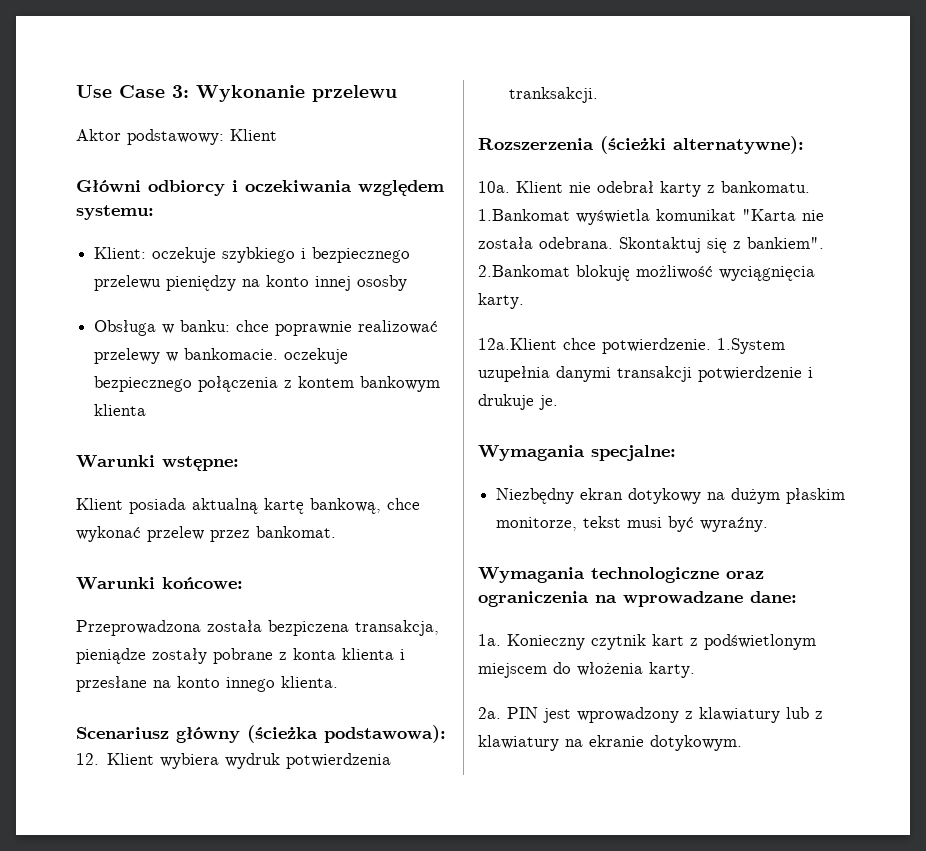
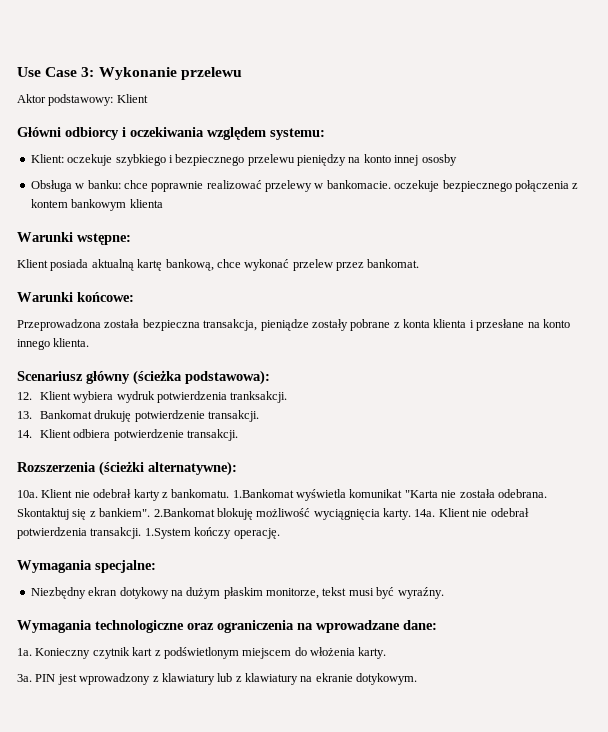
- Przeprowadzona została bezpiczena transakcja, pieniądze zostały pobrane z konta klienta i przesłane na konto innego klienta.
+ Przeprowadzona została bezpieczna transakcja, pieniądze zostały pobrane z konta klienta i przesłane na konto innego klienta.
+ 13. Bankomat drukuję potwierdzenie transakcji.
+ 14. Klient odbiera potwierdzenie transakcji.
- 2.Bankomat blokuję możliwość wyciągnięcia karty.
- 12a.Klient chce potwierdzenie. 1.System uzupełnia danymi transakcji potwierdzenie i drukuje je.
+ 2.Bankomat blokuję możliwość wyciągnięcia karty. 14a. Klient nie odebrał potwierdzenia transakcji. 1.System kończy operację.
- 2a.
+ 3a.

